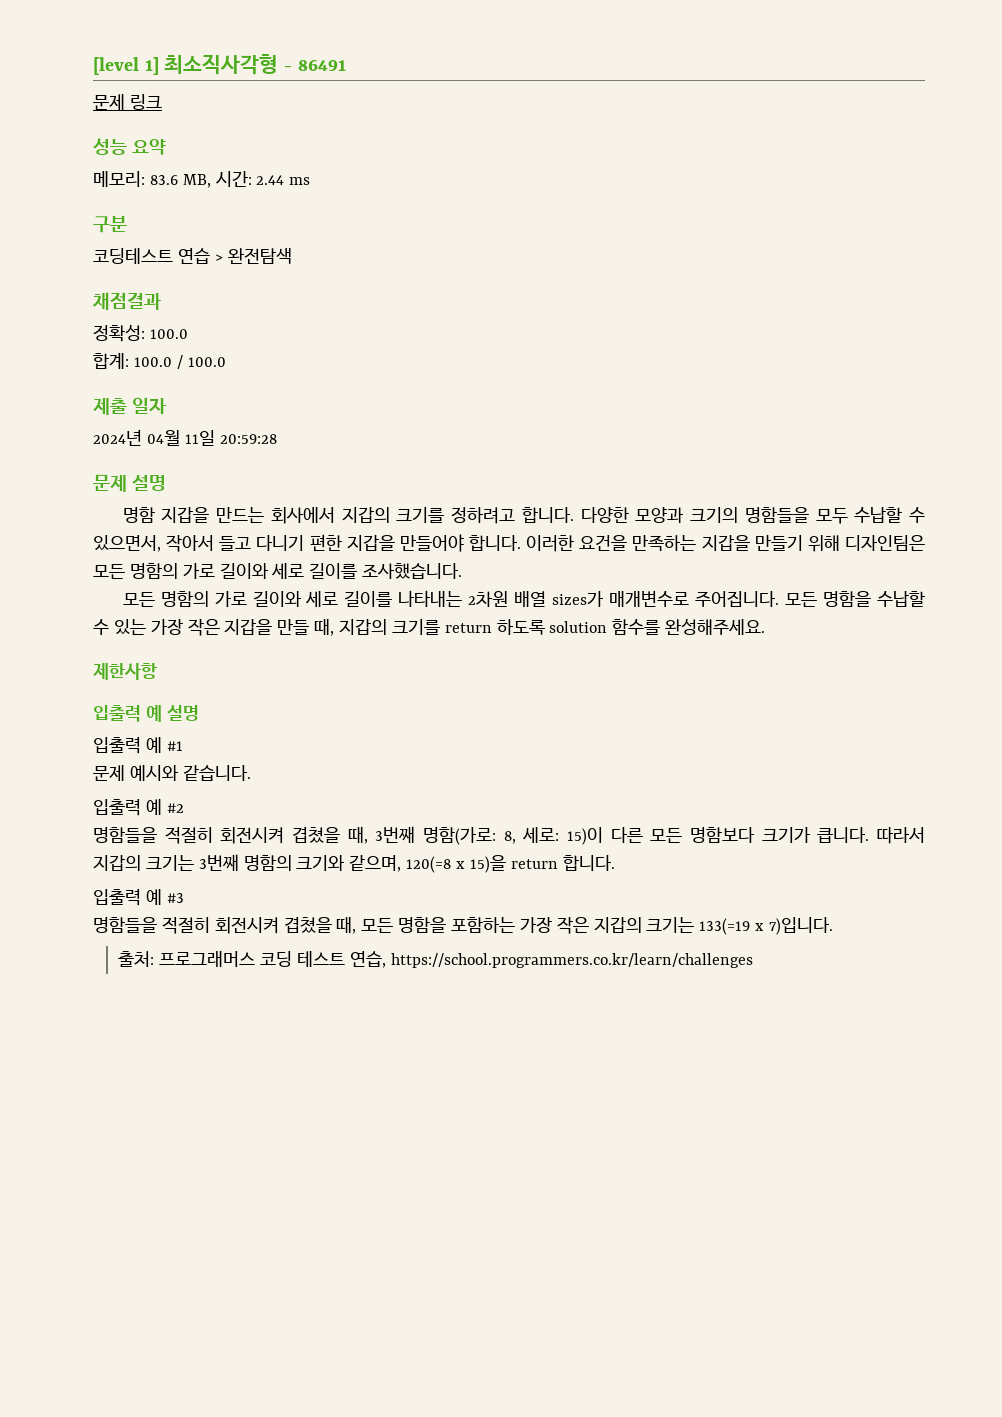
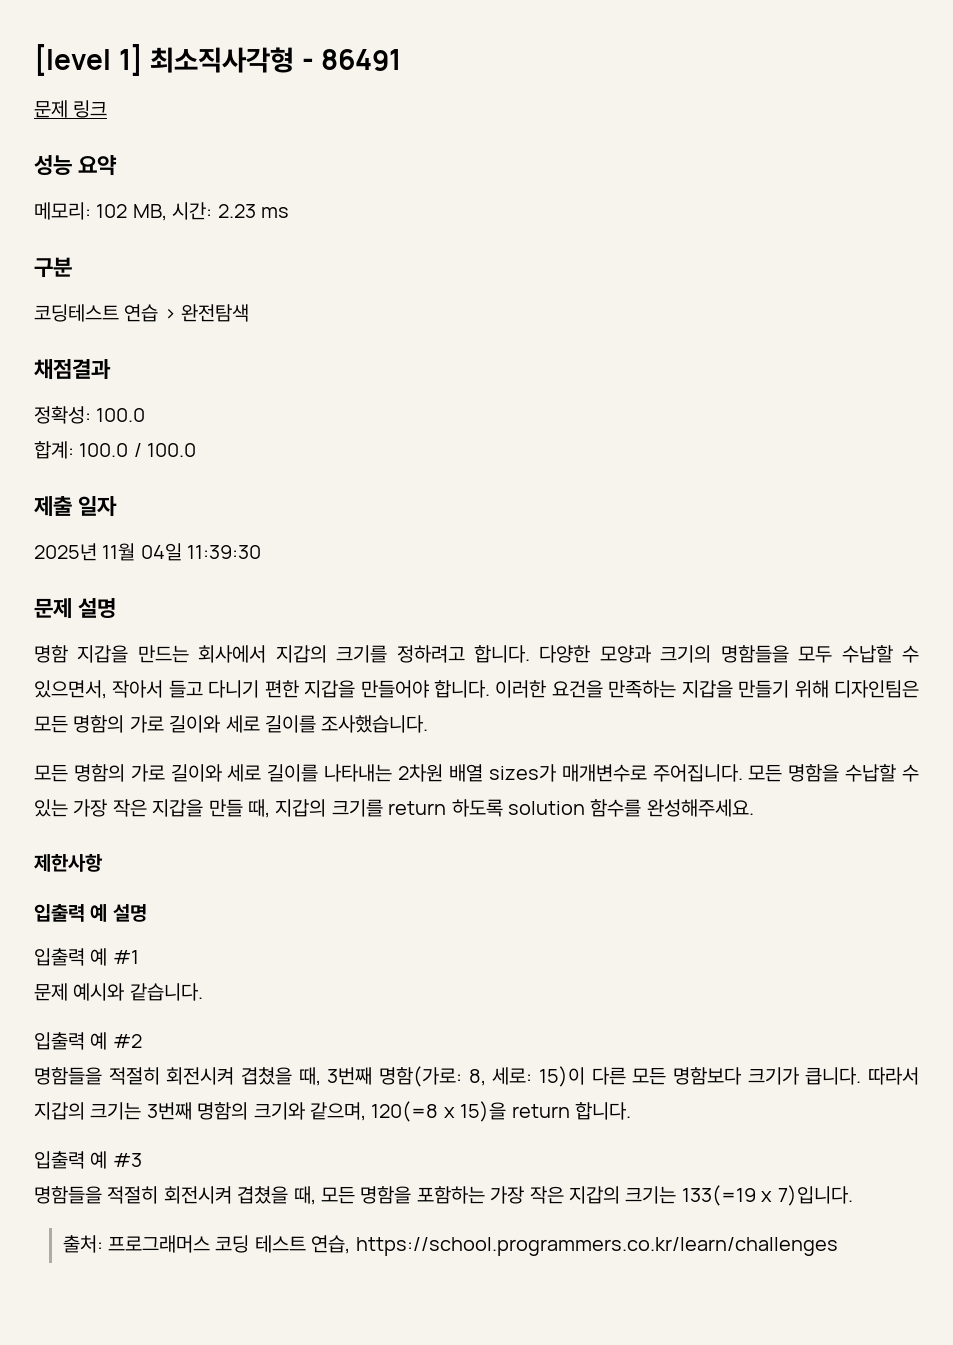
- 메모리: 83.6 MB, 시간: 2.44 ms
+ 메모리: 102 MB, 시간: 2.23 ms
- 2024년 04월 11일 20:59:28
+ 2025년 11월 04일 11:39:30

